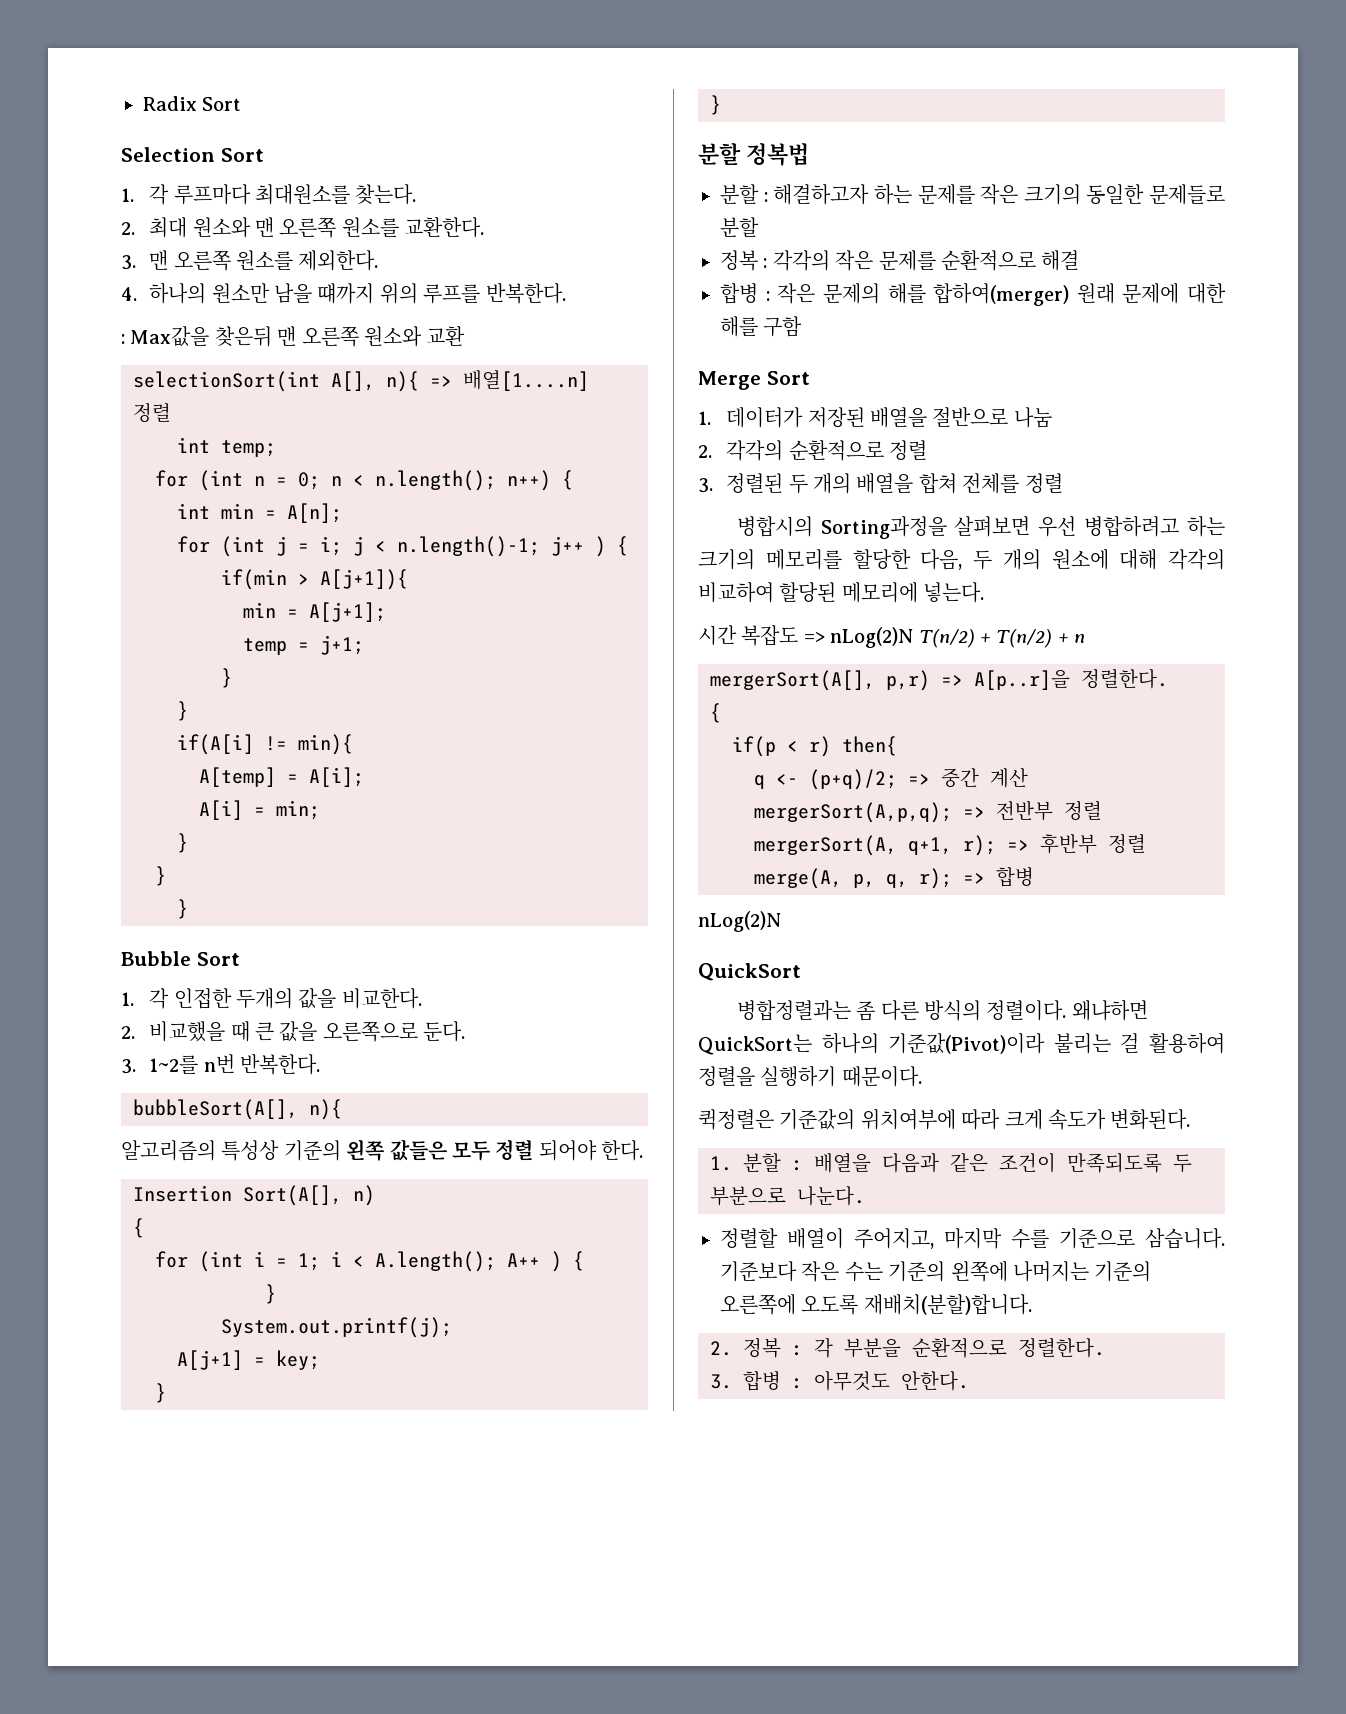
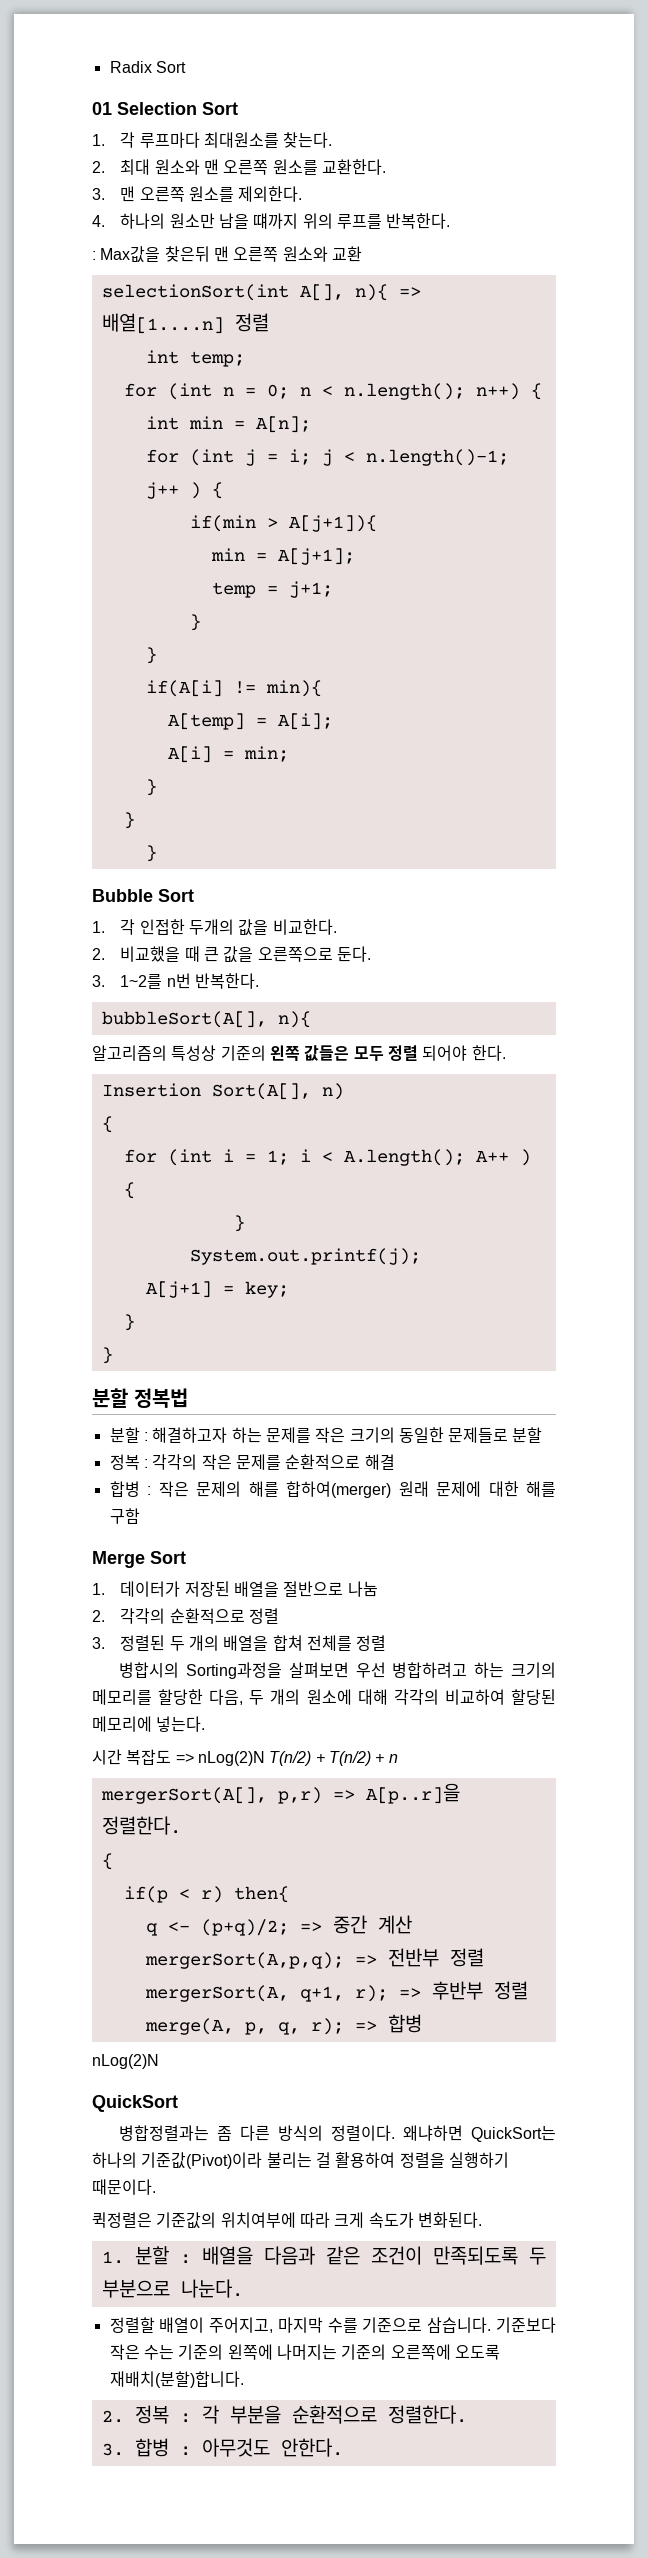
- Selection Sort
+ 01 Selection Sort

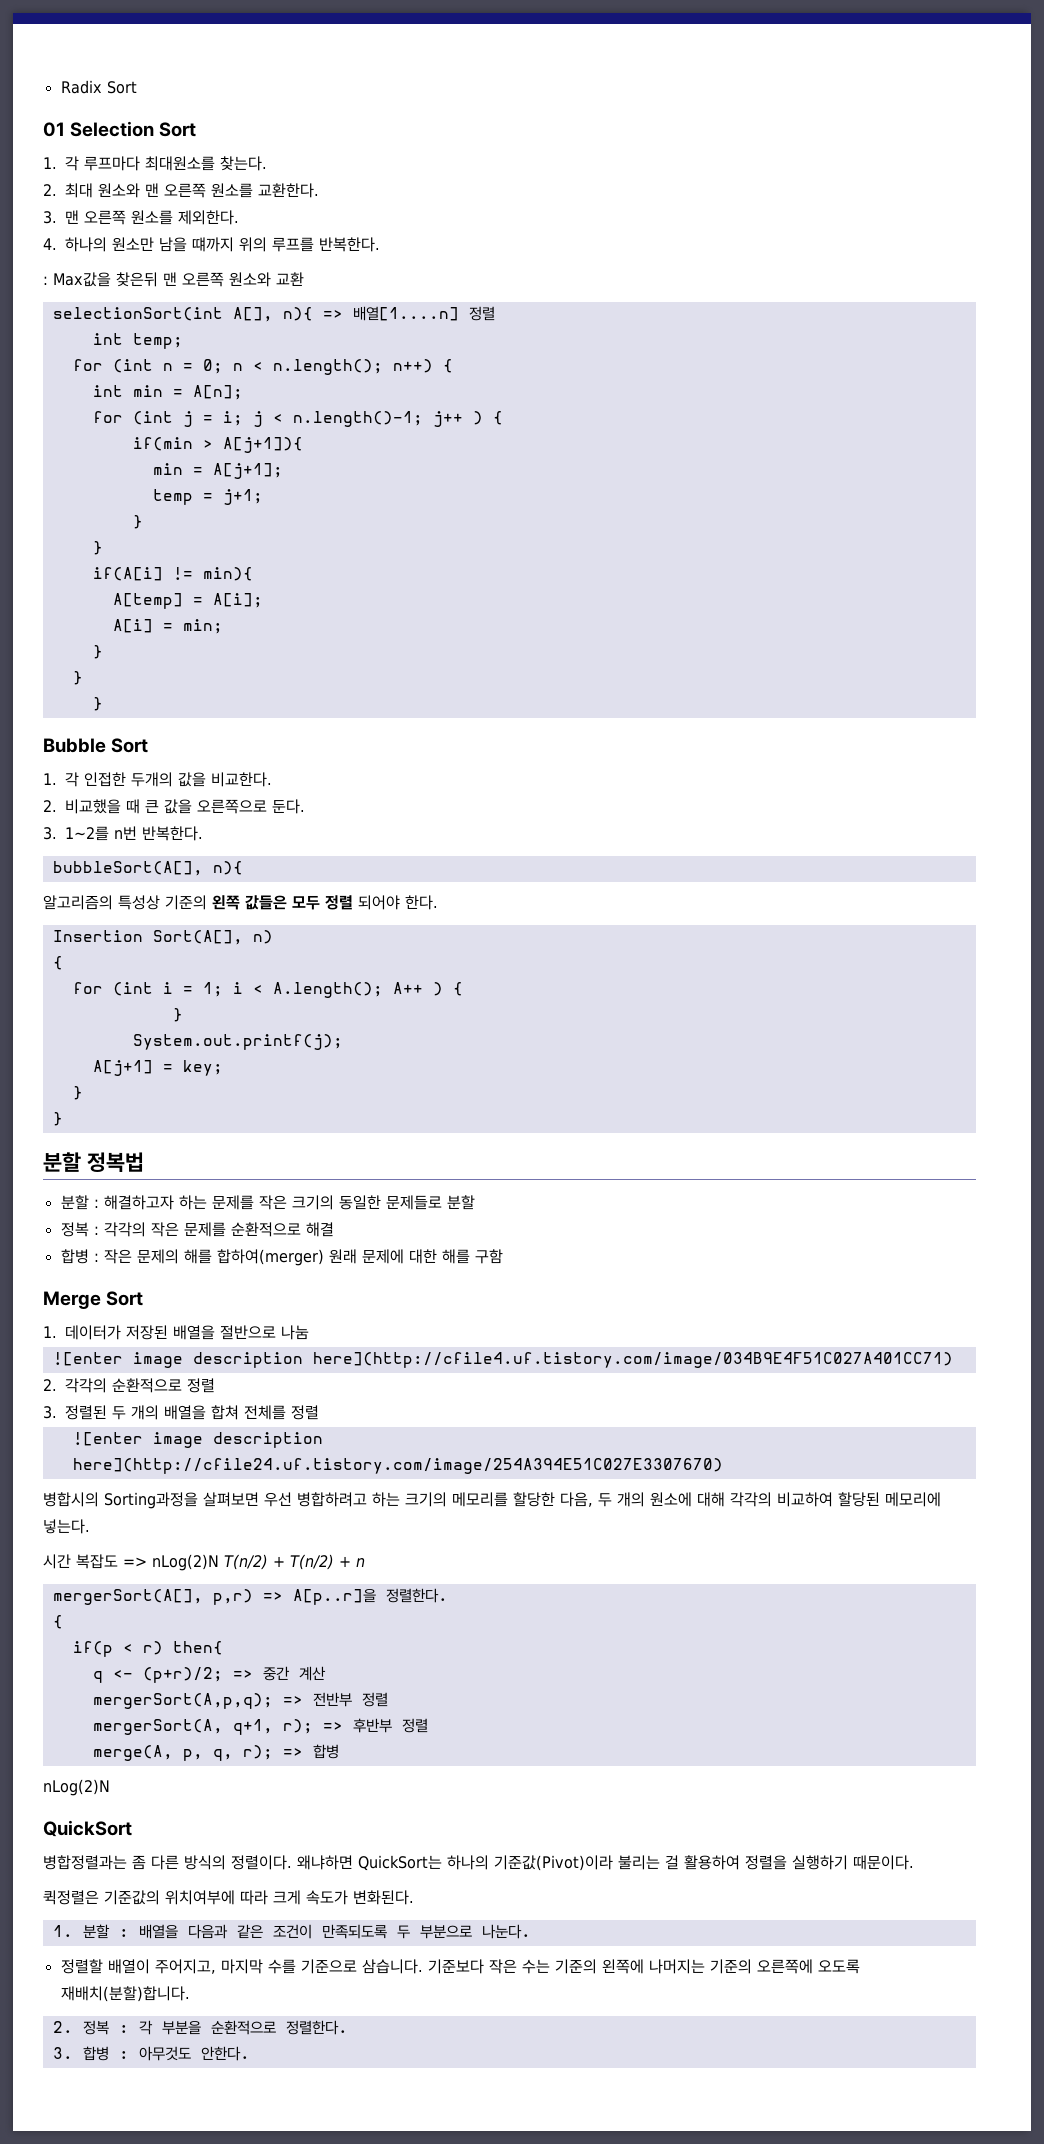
+ ![enter image description here](http://cfile4.uf.tistory.com/image/034B9E4F51C027A401CC71)
+ ![enter image description here](http://cfile24.uf.tistory.com/image/254A394E51C027E3307670)
- q <- (p+q)/2; => 중간 계산
+ q <- (p+r)/2; => 중간 계산

